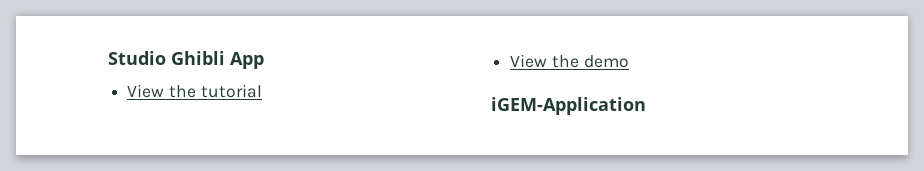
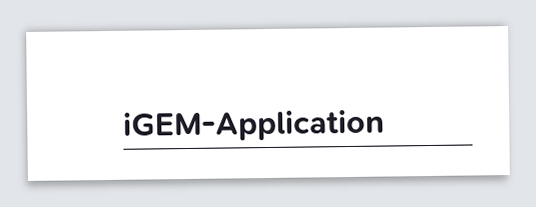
- Studio Ghibli App
- View the tutorial
- View the demo

